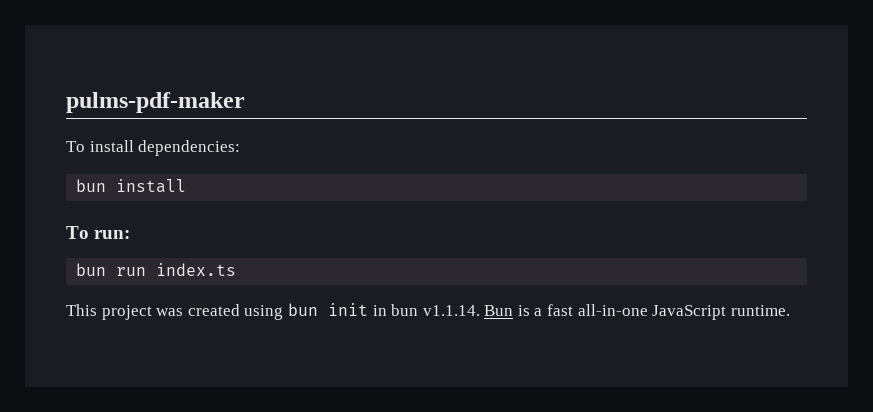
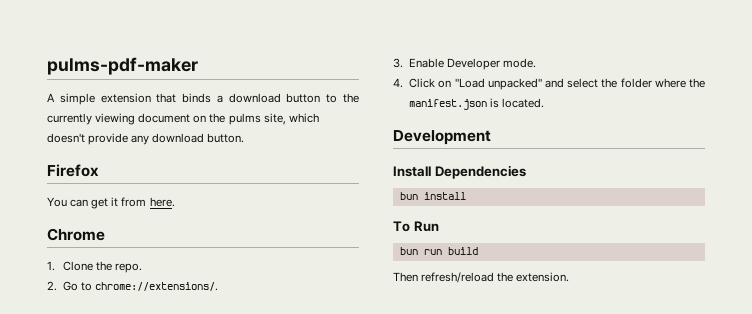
- To install dependencies:
+ A simple extension that binds a download button to the currently viewing document on the pulms site, which doesn't provide any download button.
+ Firefox
+ You can get it from here.
+ Chrome
+ 1. Clone the repo.
+ 2. Go to chrome://extensions/.
+ 3. Enable Developer mode.
+ 4. Click on "Load unpacked" and select the folder where the manifest.json is located.
+ Development
+ Install Dependencies
- To run:
+ To Run
- bun run index.ts
- This project was created using bun init in bun v1.1.14. Bun is a fast all-in-one JavaScript runtime.
+ bun run build
+ Then refresh/reload the extension.

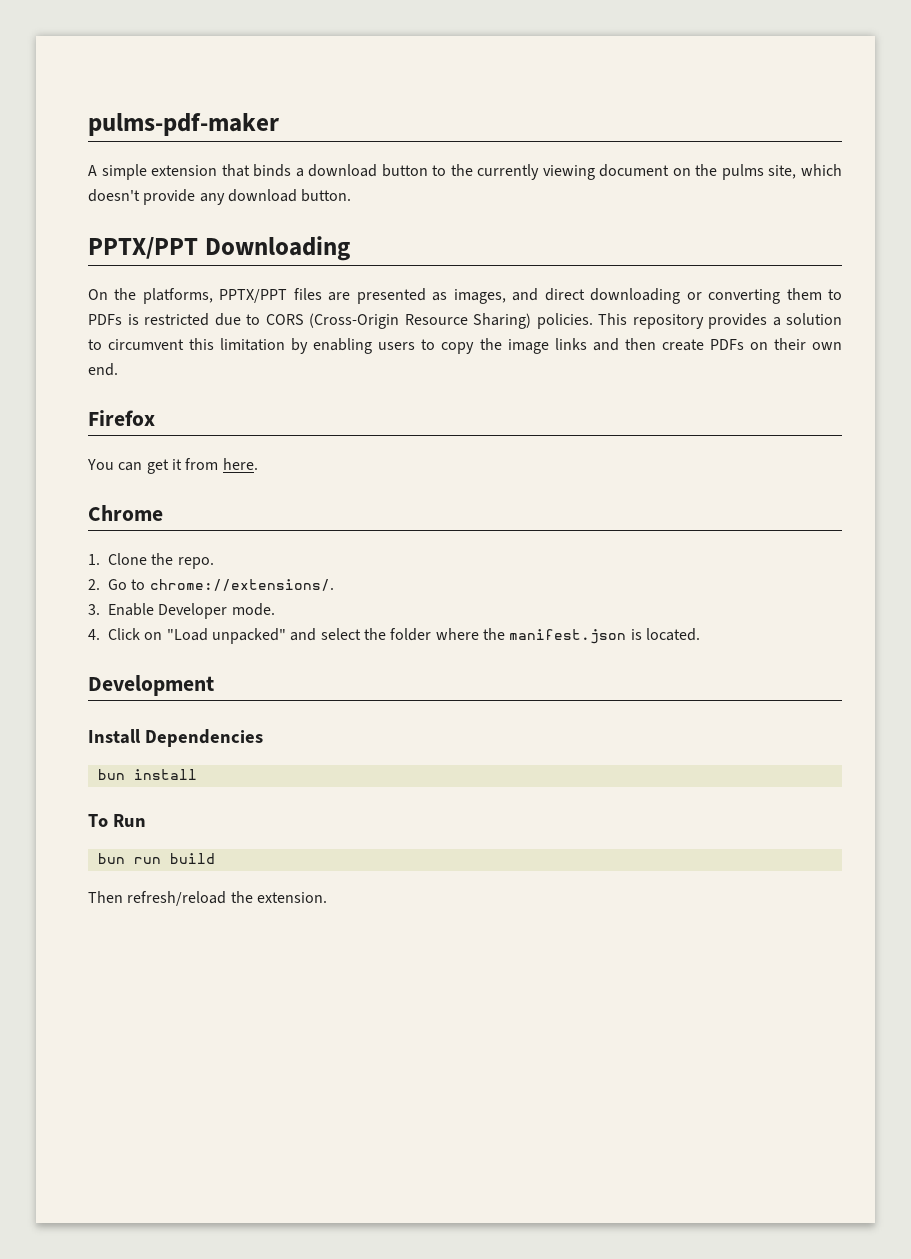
+ PPTX/PPT Downloading
+ On the platforms, PPTX/PPT files are presented as images, and direct downloading or converting them to PDFs is restricted due to CORS (Cross-Origin Resource Sharing) policies. This repository provides a solution to circumvent this limitation by enabling users to copy the image links and then create PDFs on their own end.

